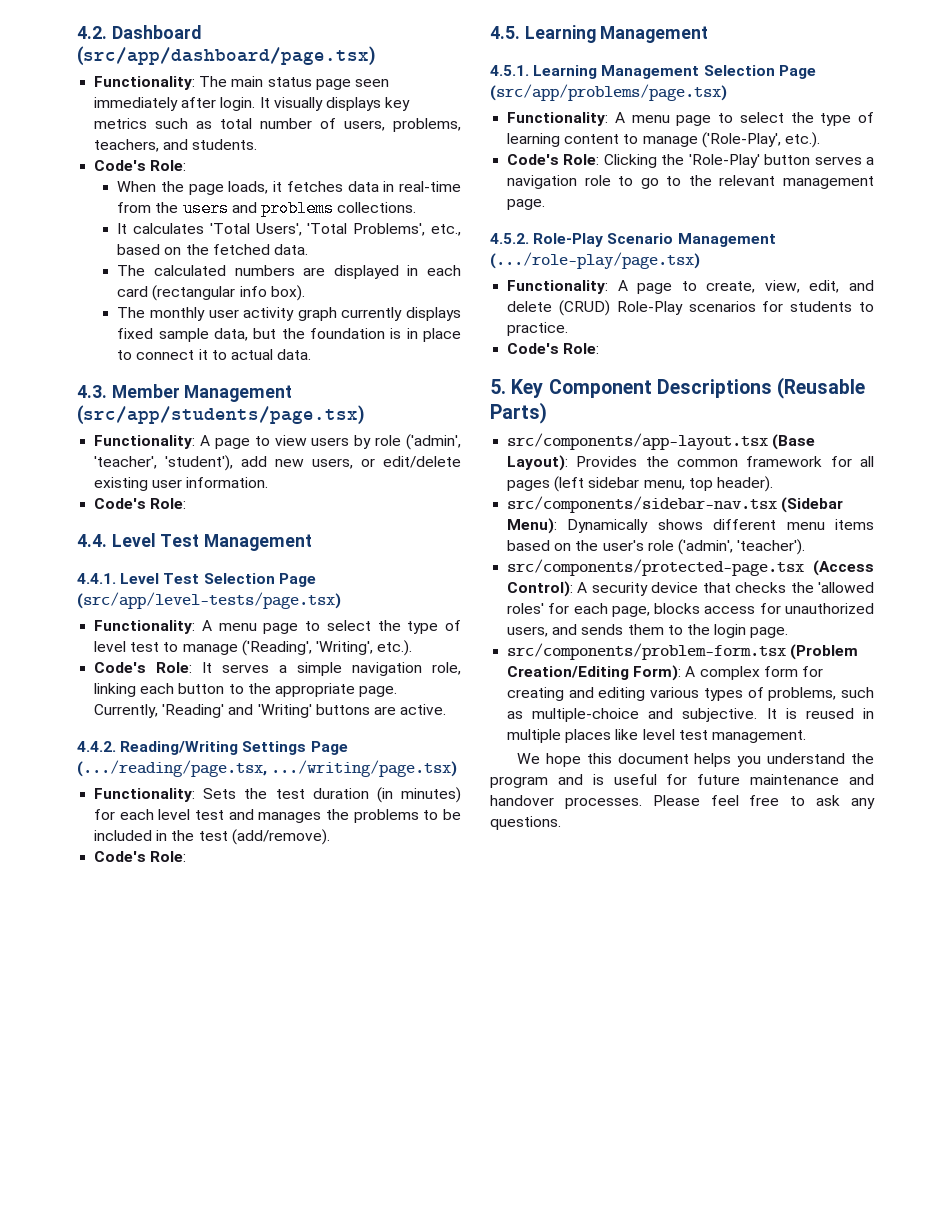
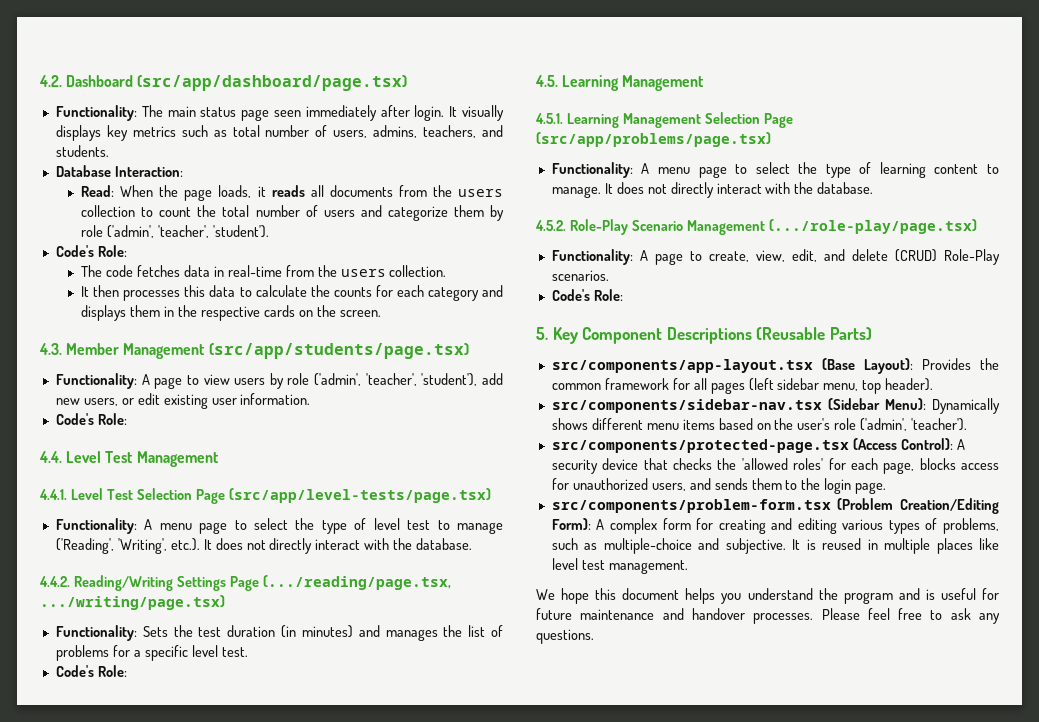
- It visually displays key metrics such as total number of users, problems, teachers, and students.
+ It visually displays key metrics such as total number of users, admins, teachers, and students.
+ Database Interaction:
+ Read: When the page loads, it reads all documents from the users collection to count the total number of users and categorize them by role ('admin', 'teacher', 'student').
  Code's Role:
- When the page loads, it fetches data in real-time from the users and problems collections.
- It calculates 'Total Users', 'Total Problems', etc., based on the fetched data.
- The calculated numbers are displayed in each card (rectangular info box).
- The monthly user activity graph currently displays fixed sample data, but the foundation is in place to connect it to actual data.
+ The code fetches data in real-time from the users collection.
+ It then processes this data to calculate the counts for each category and displays them in the respective cards on the screen.
- Functionality: A page to view users by role ('admin', 'teacher', 'student'), add new users, or edit/delete existing user information.
+ Functionality: A page to view users by role ('admin', 'teacher', 'student'), add new users, or edit existing user information.
- Functionality: A menu page to select the type of level test to manage ('Reading', 'Writing', etc.).
- Code's Role: It serves a simple navigation role, linking each button to the appropriate page. Currently, 'Reading' and 'Writing' buttons are active.
+ Functionality: A menu page to select the type of level test to manage ('Reading', 'Writing', etc.). It does not directly interact with the database.
- Functionality: Sets the test duration (in minutes) for each level test and manages the problems to be included in the test (add/remove).
+ Functionality: Sets the test duration (in minutes) and manages the list of problems for a specific level test.
- Functionality: A menu page to select the type of learning content to manage ('Role-Play', etc.).
- Code's Role: Clicking the 'Role-Play' button serves a navigation role to go to the relevant management page.
+ Functionality: A menu page to select the type of learning content to manage. It does not directly interact with the database.
- Functionality: A page to create, view, edit, and delete (CRUD) Role-Play scenarios for students to practice.
+ Functionality: A page to create, view, edit, and delete (CRUD) Role-Play scenarios.

